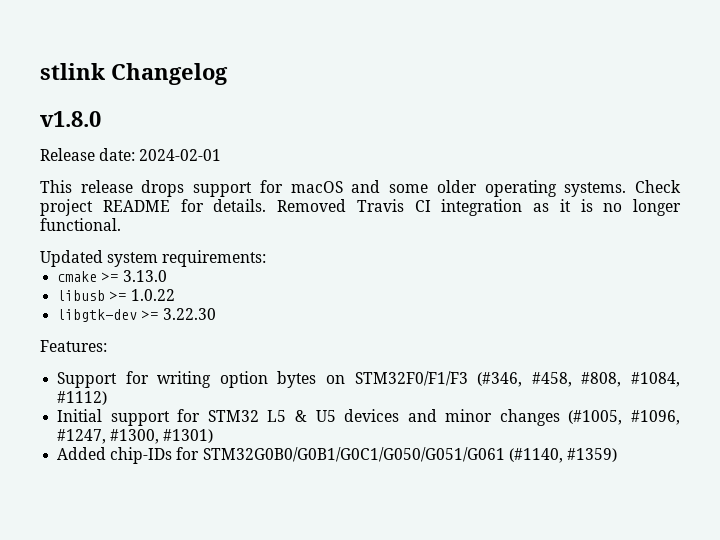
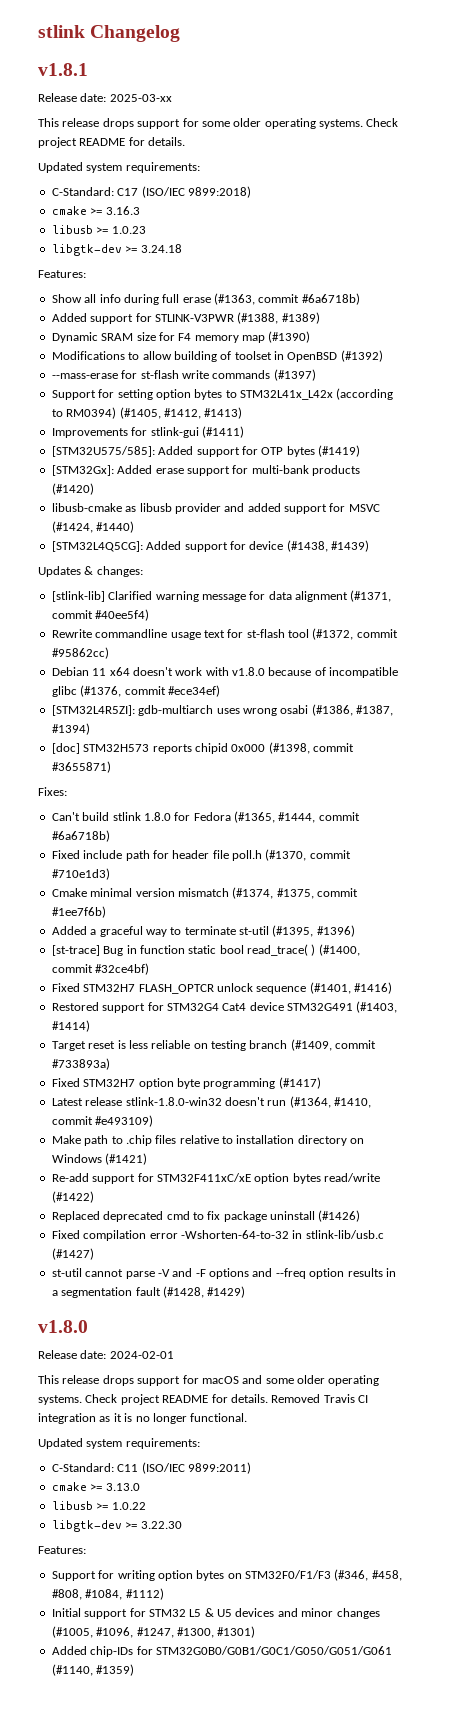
+ v1.8.1
+ Release date: 2025-03-xx
+ This release drops support for some older operating systems. Check project README for details.
+ Updated system requirements:
+ C-Standard: C17 (ISO/IEC 9899:2018)
+ cmake >= 3.16.3
+ libusb >= 1.0.23
+ libgtk-dev >= 3.24.18
+ Features:
+ Show all info during full erase (#1363, commit #6a6718b)
+ Added support for STLINK-V3PWR (#1388, #1389)
+ Dynamic SRAM size for F4 memory map (#1390)
+ Modifications to allow building of toolset in OpenBSD (#1392)
+ --mass-erase for st-flash write commands (#1397)
+ Support for setting option bytes to STM32L41x_L42x (according to RM0394) (#1405, #1412, #1413)
+ Improvements for stlink-gui (#1411)
+ [STM32U575/585]: Added support for OTP bytes (#1419)
+ [STM32Gx]: Added erase support for multi-bank products (#1420)
+ libusb-cmake as libusb provider and added support for MSVC (#1424, #1440)
+ [STM32L4Q5CG]: Added support for device (#1438, #1439)
+ Updates & changes:
+ [stlink-lib] Clarified warning message for data alignment (#1371, commit #40ee5f4)
+ Rewrite commandline usage text for st-flash tool (#1372, commit #95862cc)
+ Debian 11 x64 doesn't work with v1.8.0 because of incompatible glibc (#1376, commit #ece34ef)
+ [STM32L4R5ZI]: gdb-multiarch uses wrong osabi (#1386, #1387, #1394)
+ [doc] STM32H573 reports chipid 0x000 (#1398, commit #3655871)
+ Fixes:
+ Can't build stlink 1.8.0 for Fedora (#1365, #1444, commit #6a6718b)
+ Fixed include path for header file poll.h (#1370, commit #710e1d3)
+ Cmake minimal version mismatch (#1374, #1375, commit #1ee7f6b)
+ Added a graceful way to terminate st-util (#1395, #1396)
+ [st-trace] Bug in function static bool read_trace( ) (#1400, commit #32ce4bf)
+ Fixed STM32H7 FLASH_OPTCR unlock sequence (#1401, #1416)
+ Restored support for STM32G4 Cat4 device STM32G491 (#1403, #1414)
+ Target reset is less reliable on testing branch (#1409, commit #733893a)
+ Fixed STM32H7 option byte programming (#1417)
+ Latest release stlink-1.8.0-win32 doesn't run (#1364, #1410, commit #e493109)
+ Make path to .chip files relative to installation directory on Windows (#1421)
+ Re-add support for STM32F411xC/xE option bytes read/write (#1422)
+ Replaced deprecated cmd to fix package uninstall (#1426)
+ Fixed compilation error -Wshorten-64-to-32 in stlink-lib/usb.c (#1427)
+ st-util cannot parse -V and -F options and --freq option results in a segmentation fault (#1428, #1429)
+ C-Standard: C11 (ISO/IEC 9899:2011)

